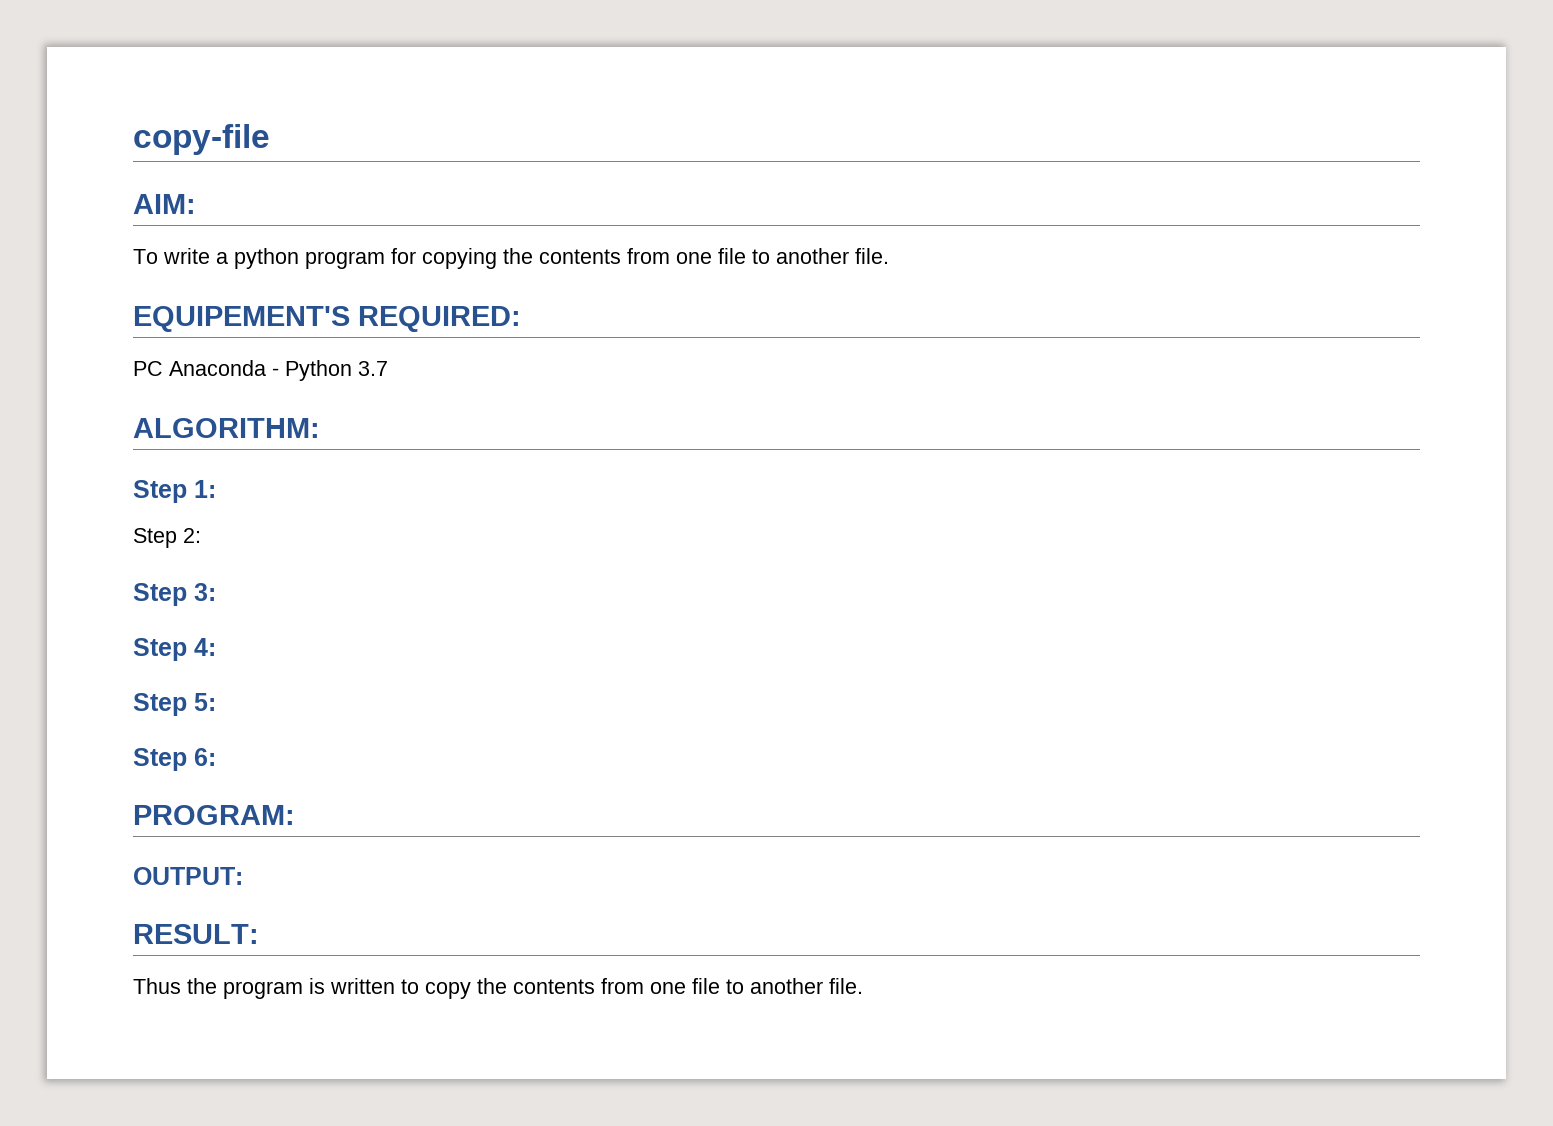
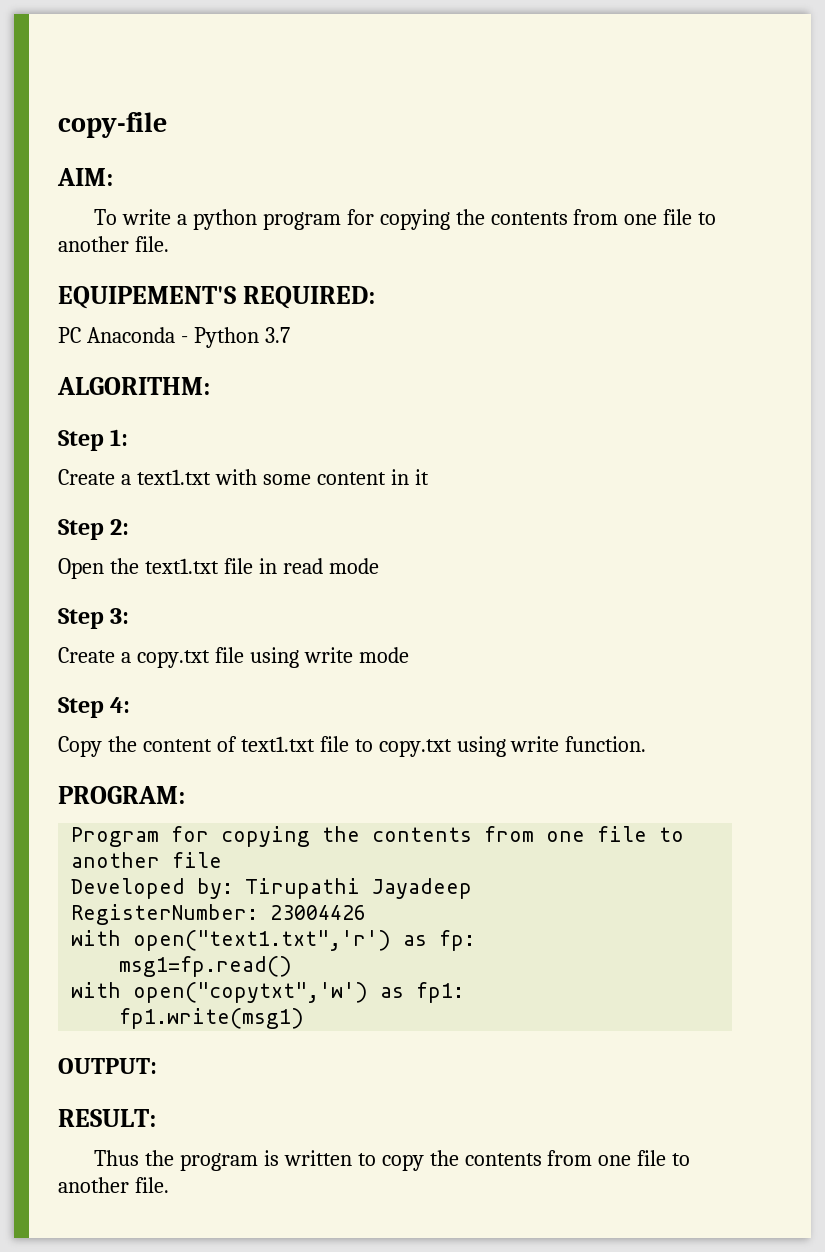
+ Create a text1.txt with some content in it
  Step 2:
+ Open the text1.txt file in read mode
  Step 3:
+ Create a copy.txt file using write mode
  Step 4:
- Step 5:
- Step 6:
+ Copy the content of text1.txt file to copy.txt using write function.
  PROGRAM:
+ Program for copying the contents from one file to another file
+ Developed by: Tirupathi Jayadeep
+ RegisterNumber: 23004426
+ with open("text1.txt",'r') as fp:
+ msg1=fp.read()
+ with open("copytxt",'w') as fp1:
+ fp1.write(msg1)

